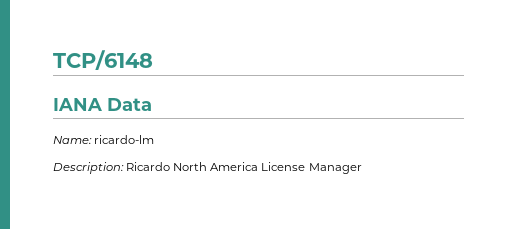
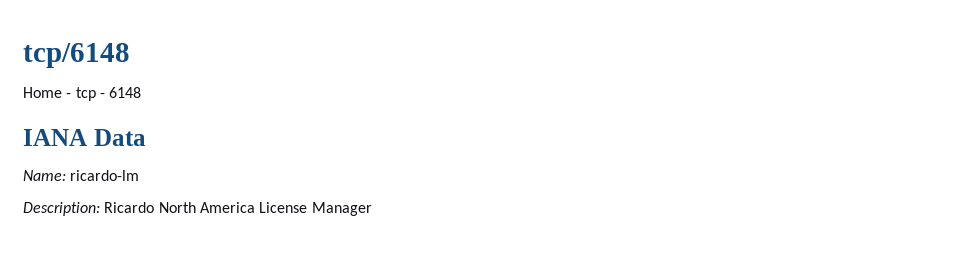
- TCP/6148
+ tcp/6148
+ Home - tcp - 6148

